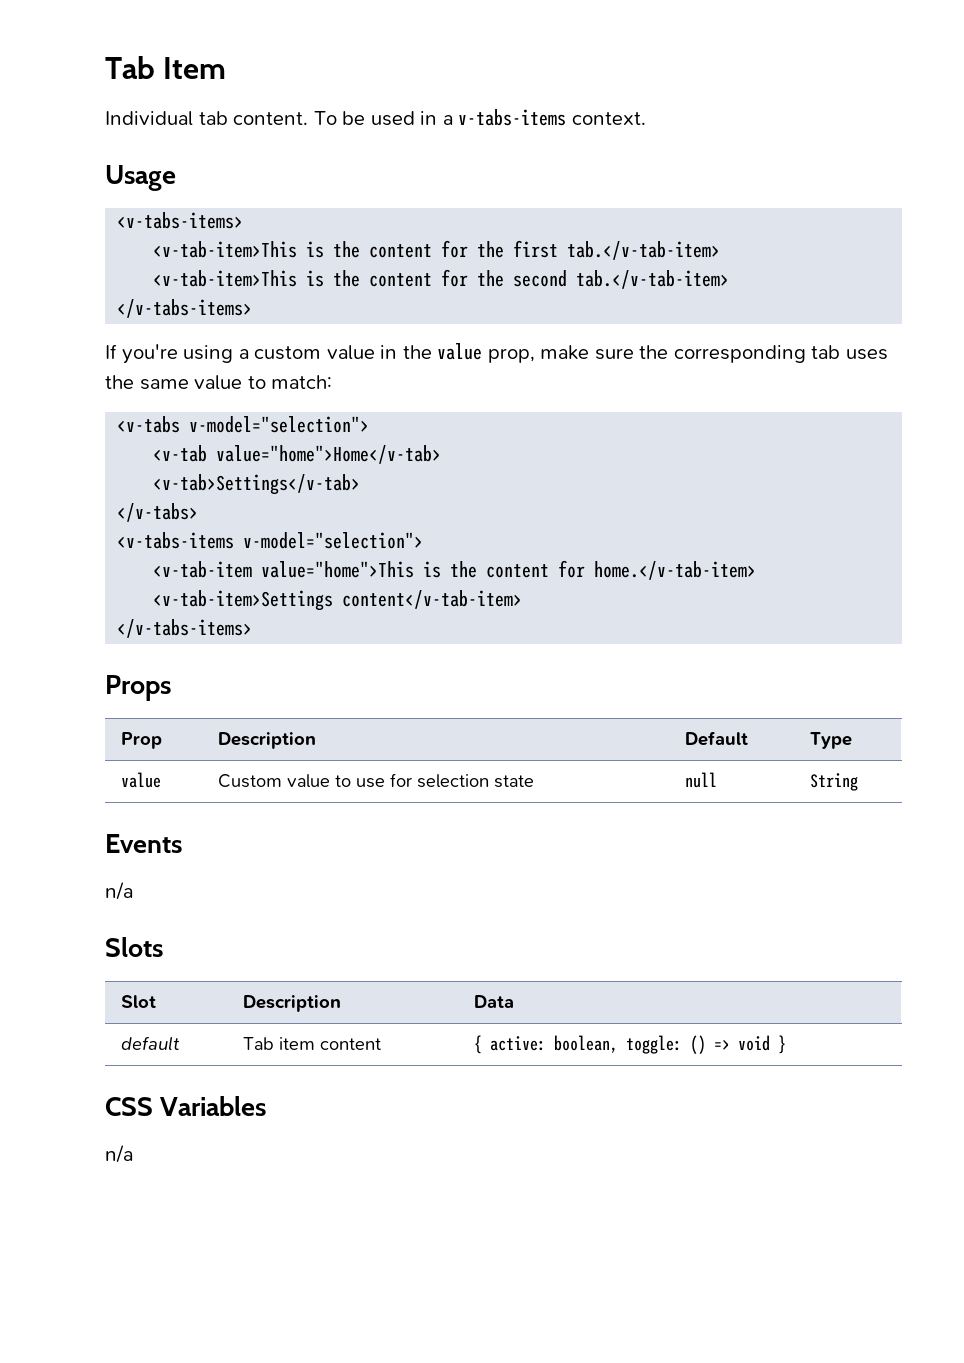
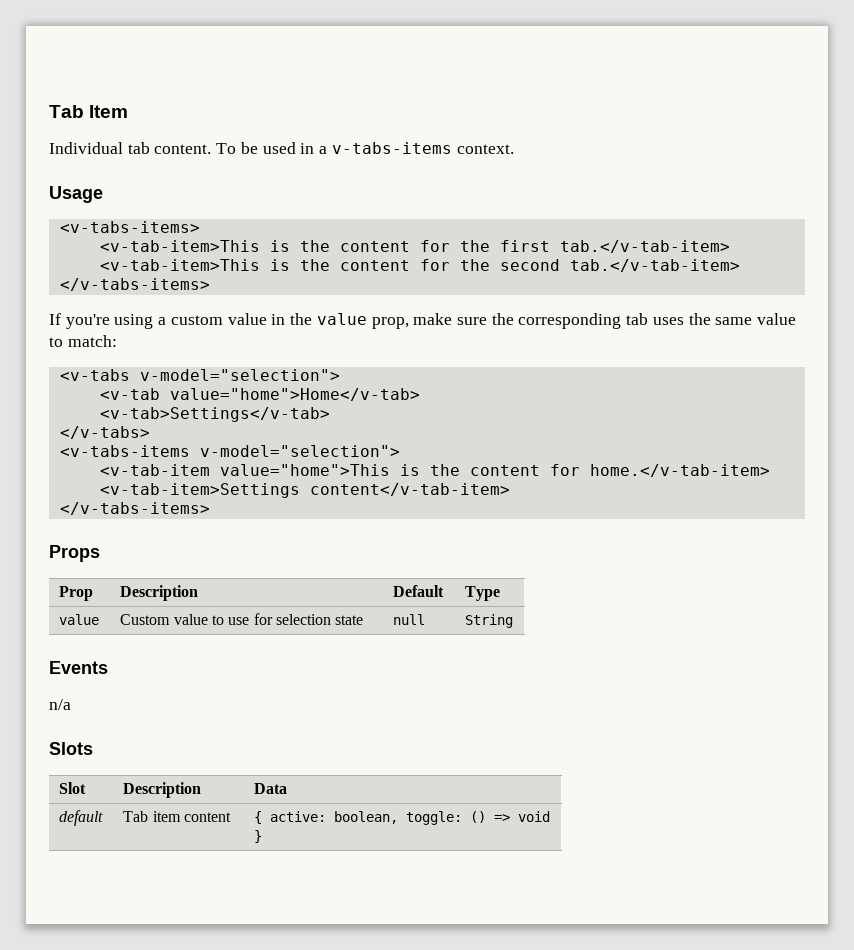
- CSS Variables
- n/a

